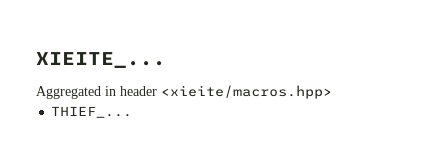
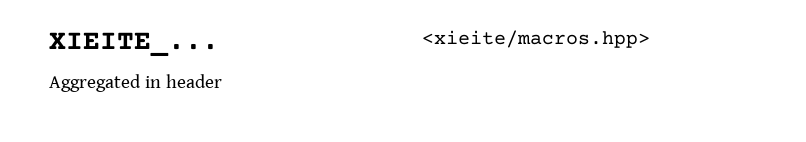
- THIEF_...

